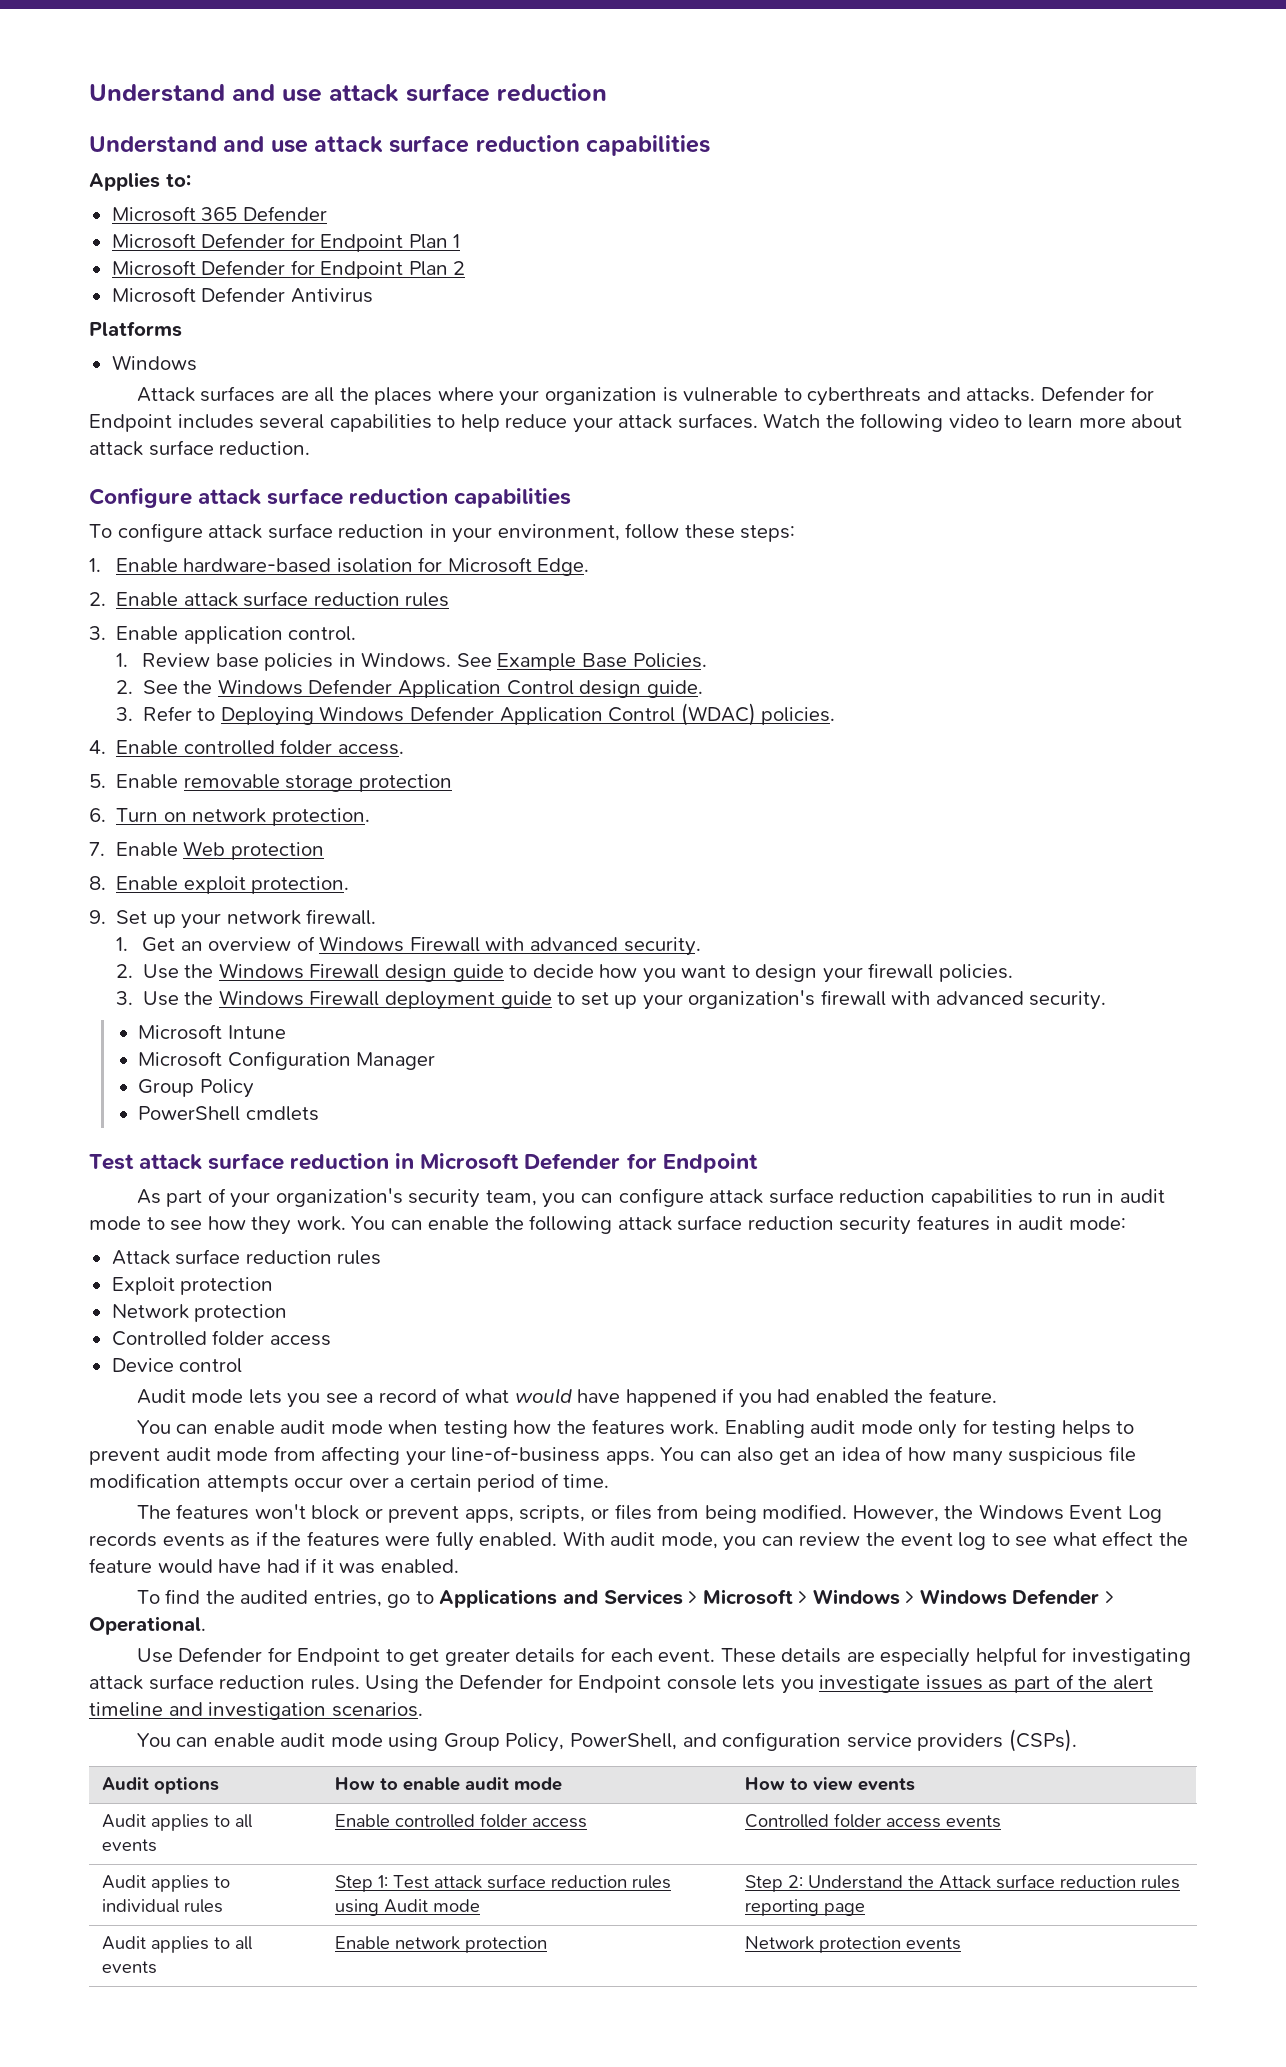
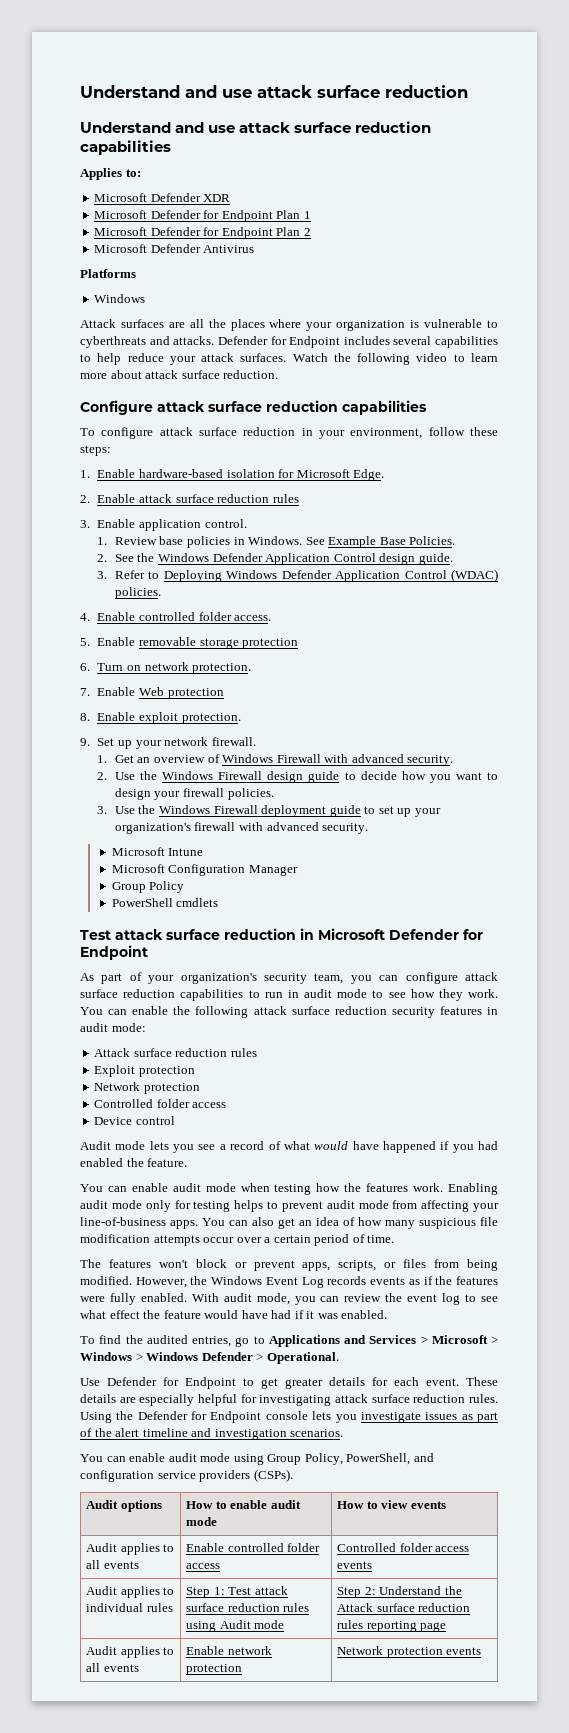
- Microsoft 365 Defender
+ Microsoft Defender XDR

